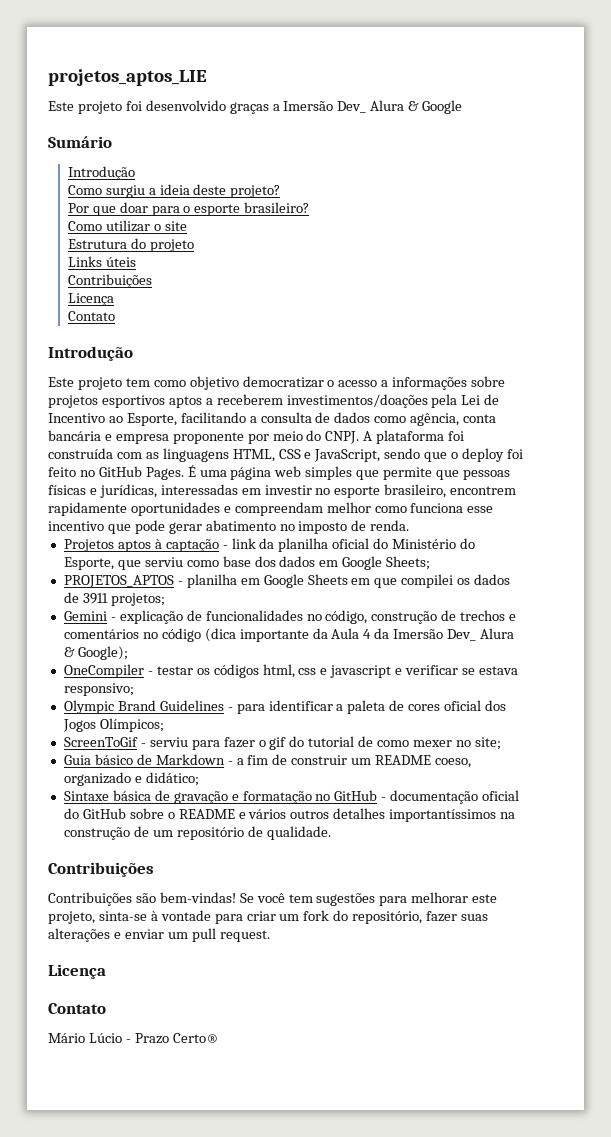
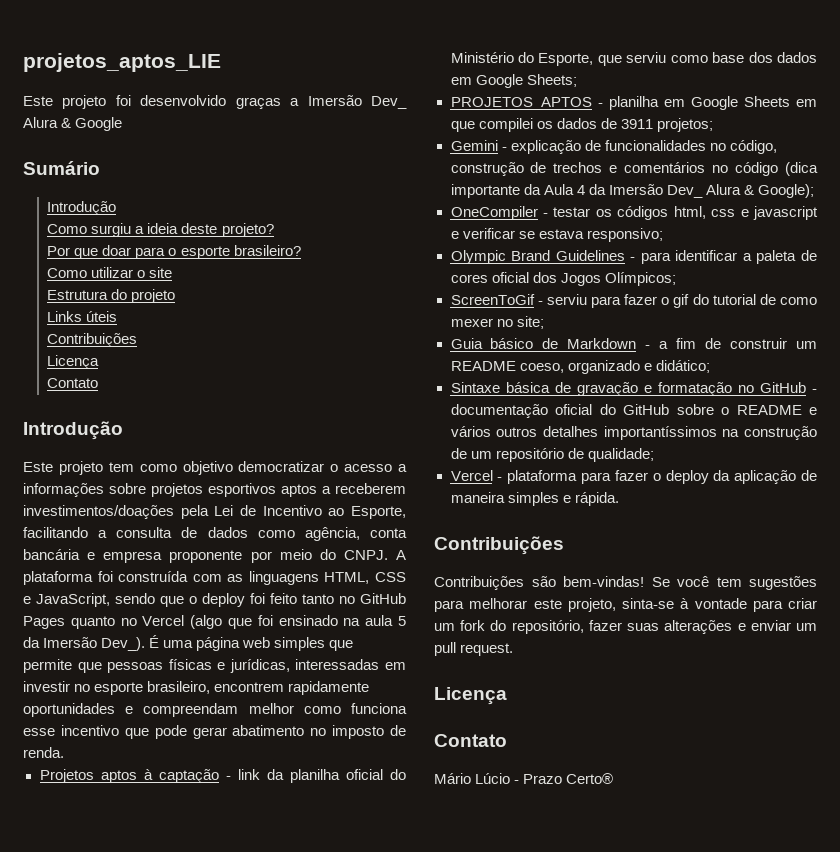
- A plataforma foi construída com as linguagens HTML, CSS e JavaScript, sendo que o deploy foi feito no GitHub Pages.
+ A plataforma foi construída com as linguagens HTML, CSS e JavaScript, sendo que o deploy foi feito tanto no GitHub Pages quanto no Vercel (algo que foi ensinado na aula 5 da Imersão Dev_).
- Sintaxe básica de gravação e formatação no GitHub - documentação oficial do GitHub sobre o README e vários outros detalhes importantíssimos na construção de um repositório de qualidade.
+ Sintaxe básica de gravação e formatação no GitHub - documentação oficial do GitHub sobre o README e vários outros detalhes importantíssimos na construção de um repositório de qualidade;
+ Vercel - plataforma para fazer o deploy da aplicação de maneira simples e rápida.

